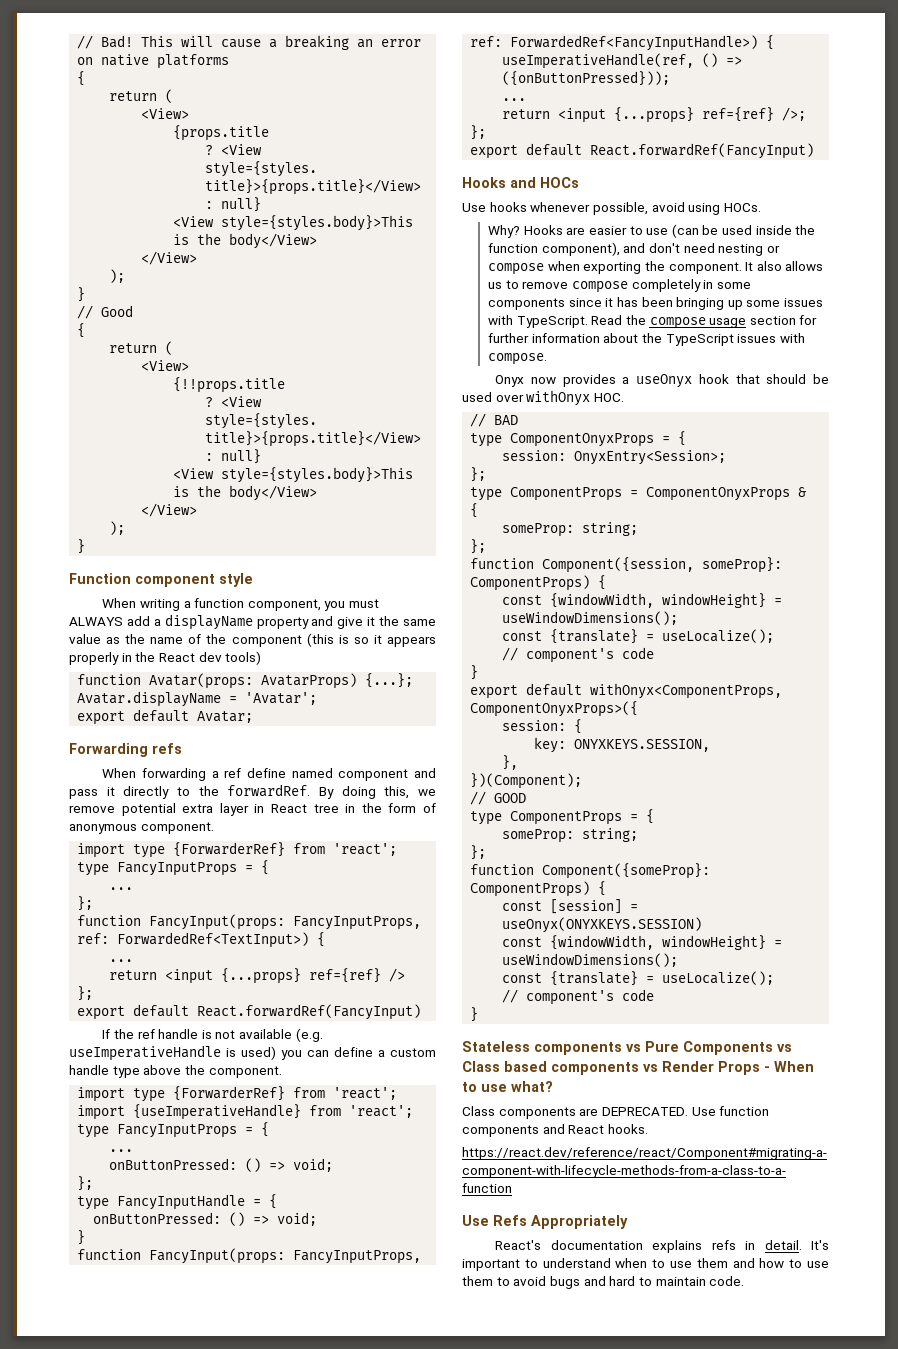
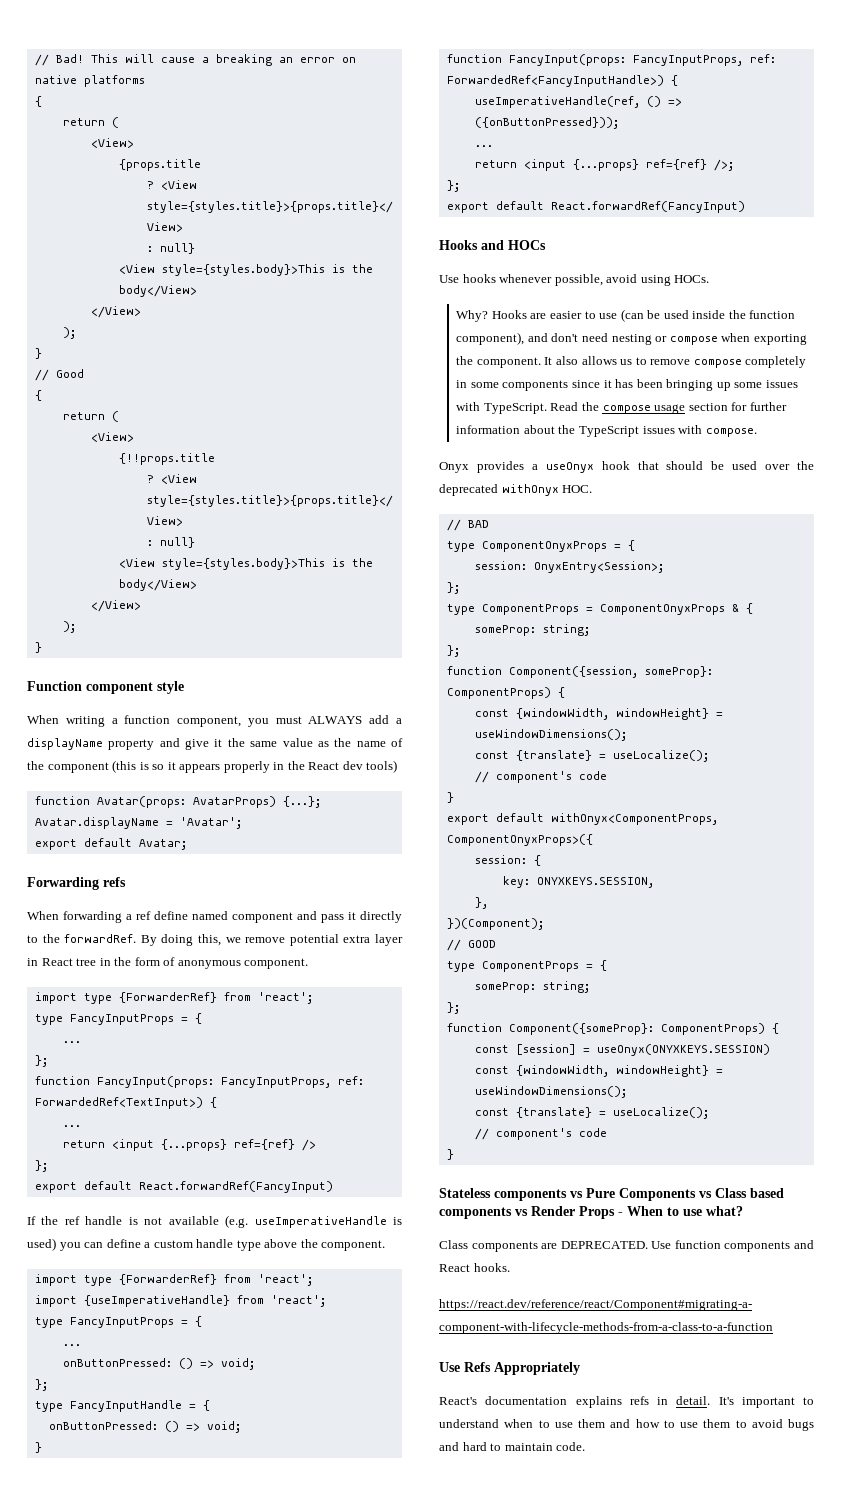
- Onyx now provides a useOnyx hook that should be used over withOnyx HOC.
+ Onyx provides a useOnyx hook that should be used over the deprecated withOnyx HOC.

